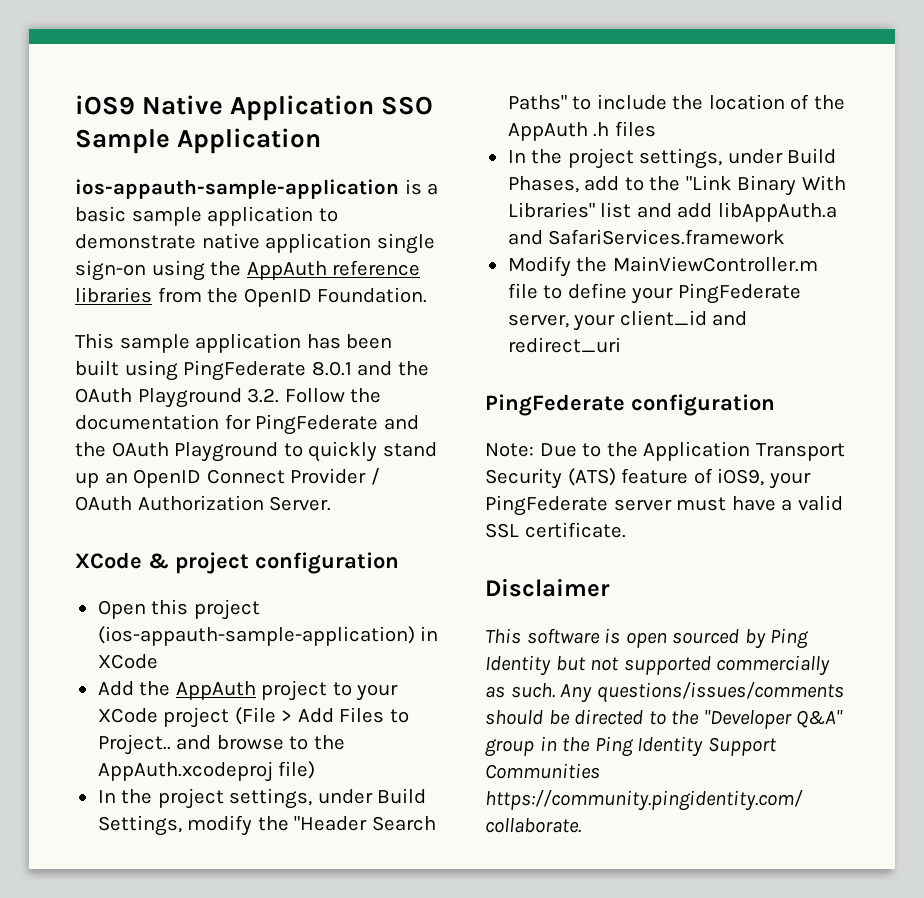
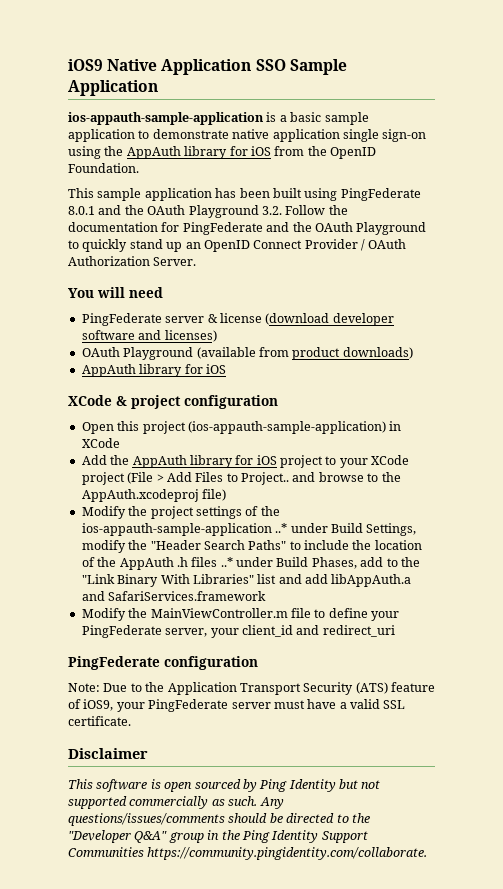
- ios-appauth-sample-application is a basic sample application to demonstrate native application single sign-on using the AppAuth reference libraries from the OpenID Foundation.
+ ios-appauth-sample-application is a basic sample application to demonstrate native application single sign-on using the AppAuth library for iOS from the OpenID Foundation.
+ You will need
+ PingFederate server & license (download developer software and licenses)
+ OAuth Playground (available from product downloads)
+ AppAuth library for iOS
- Add the AppAuth project to your XCode project (File > Add Files to Project.. and browse to the AppAuth.xcodeproj file)
+ Add the AppAuth library for iOS project to your XCode project (File > Add Files to Project.. and browse to the AppAuth.xcodeproj file)
- In the project settings, under Build Settings, modify the "Header Search Paths" to include the location of the AppAuth .h files
- In the project settings, under Build Phases, add to the "Link Binary With Libraries" list and add libAppAuth.a and SafariServices.framework
+ Modify the project settings of the ios-appauth-sample-application ..* under Build Settings, modify the "Header Search Paths" to include the location of the AppAuth .h files ..* under Build Phases, add to the "Link Binary With Libraries" list and add libAppAuth.a and SafariServices.framework

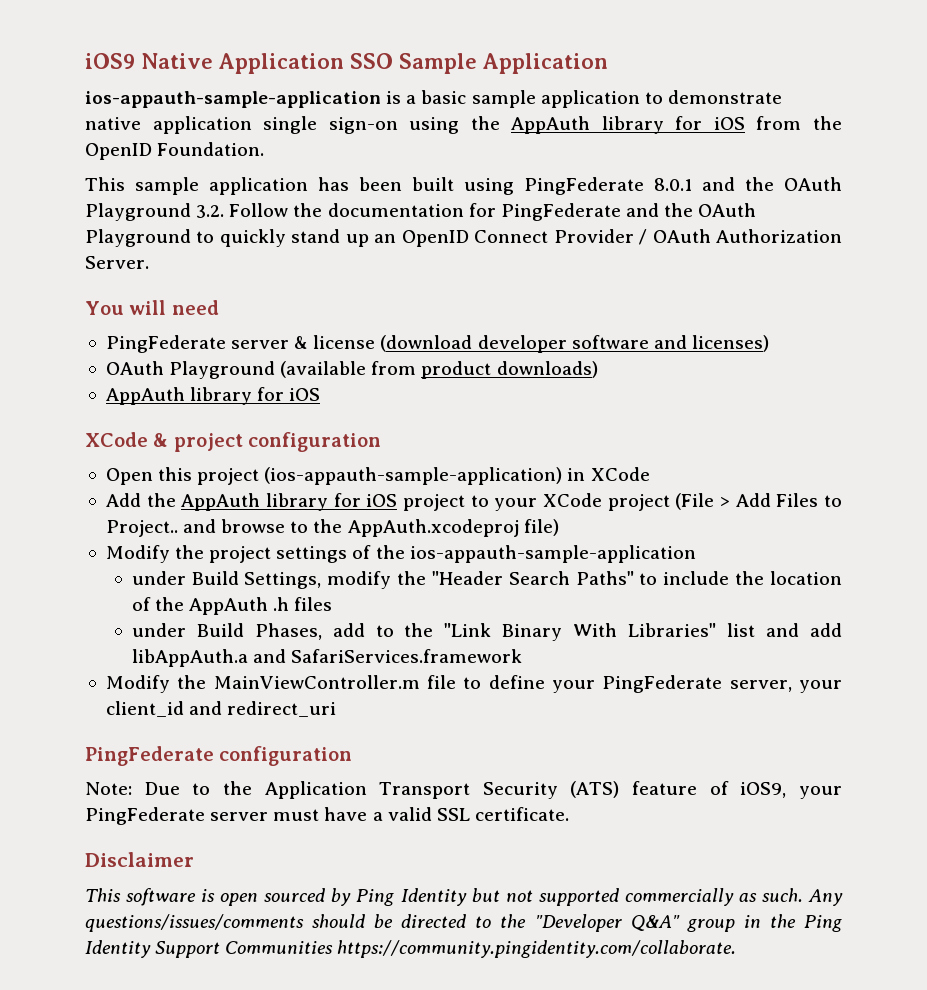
- Modify the project settings of the ios-appauth-sample-application ..* under Build Settings, modify the "Header Search Paths" to include the location of the AppAuth .h files ..* under Build Phases, add to the "Link Binary With Libraries" list and add libAppAuth.a and SafariServices.framework
+ Modify the project settings of the ios-appauth-sample-application
+ under Build Settings, modify the "Header Search Paths" to include the location of the AppAuth .h files
+ under Build Phases, add to the "Link Binary With Libraries" list and add libAppAuth.a and SafariServices.framework

